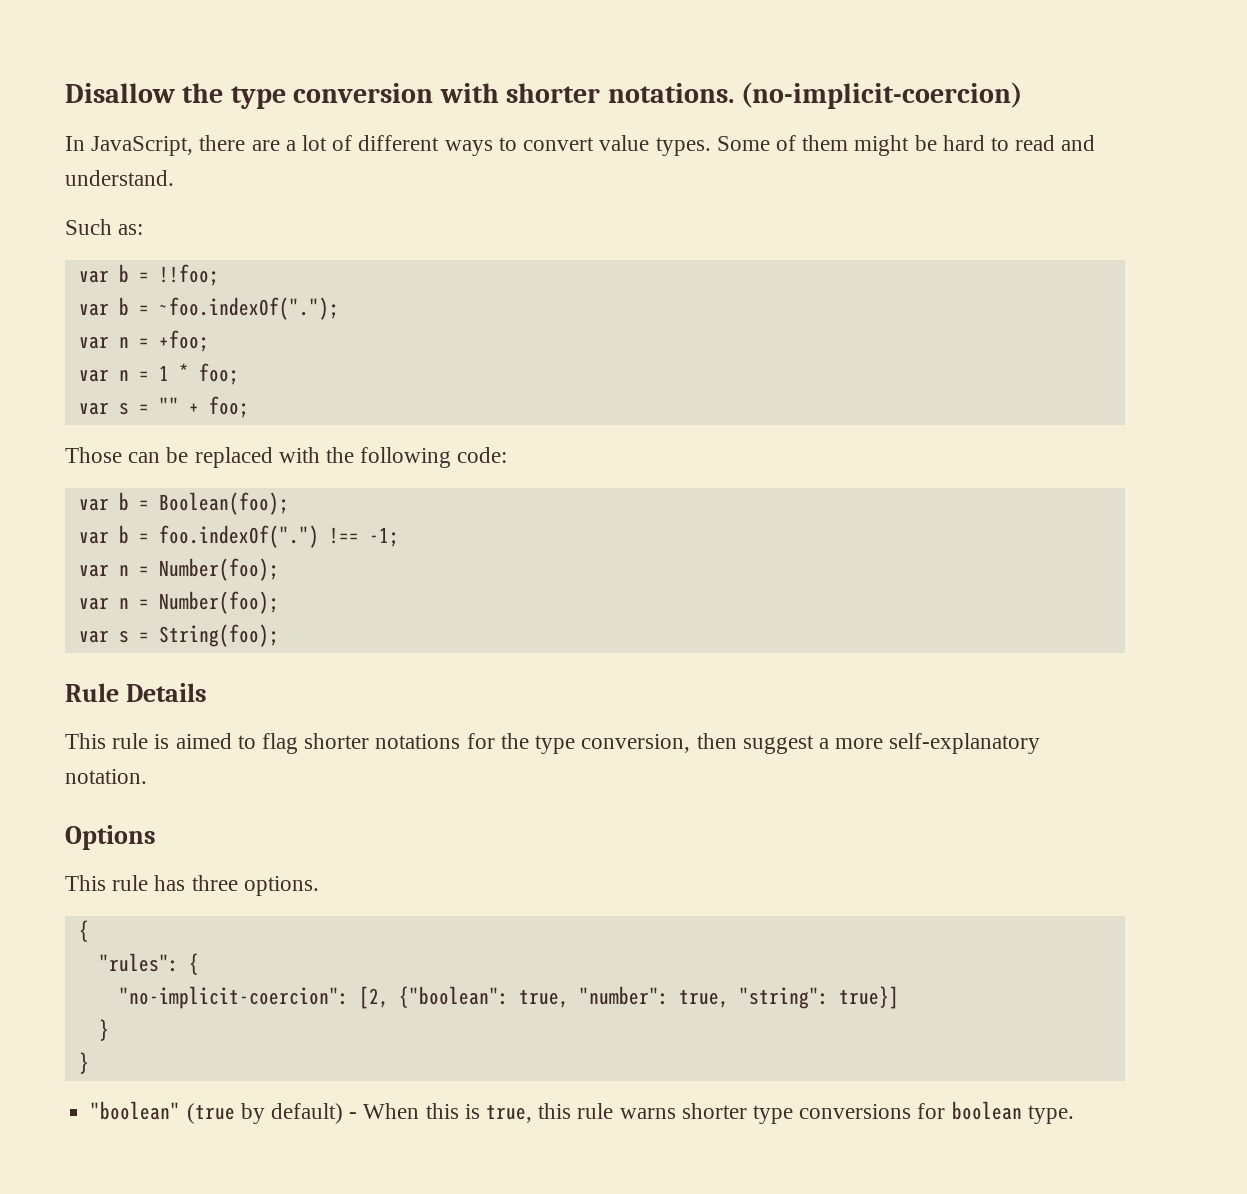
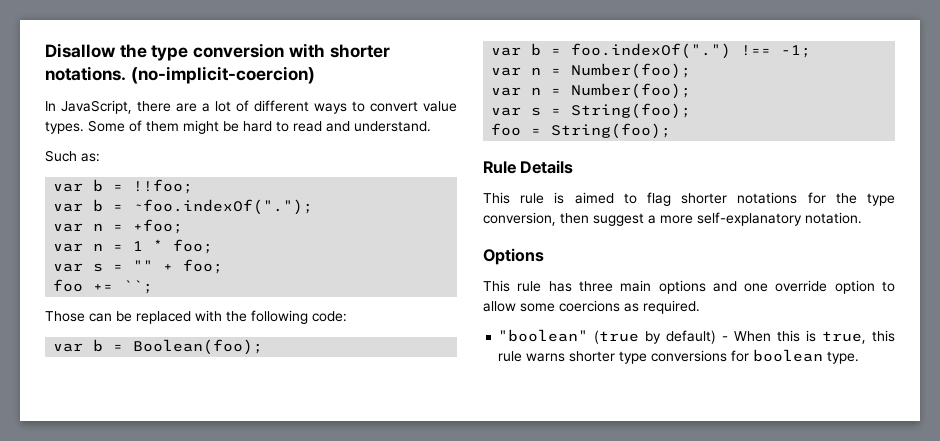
+ foo += ``;
+ foo = String(foo);
- This rule has three options.
- {
- "rules": {
- "no-implicit-coercion": [2, {"boolean": true, "number": true, "string": true}]
- }
- }
+ This rule has three main options and one override option to allow some coercions as required.

